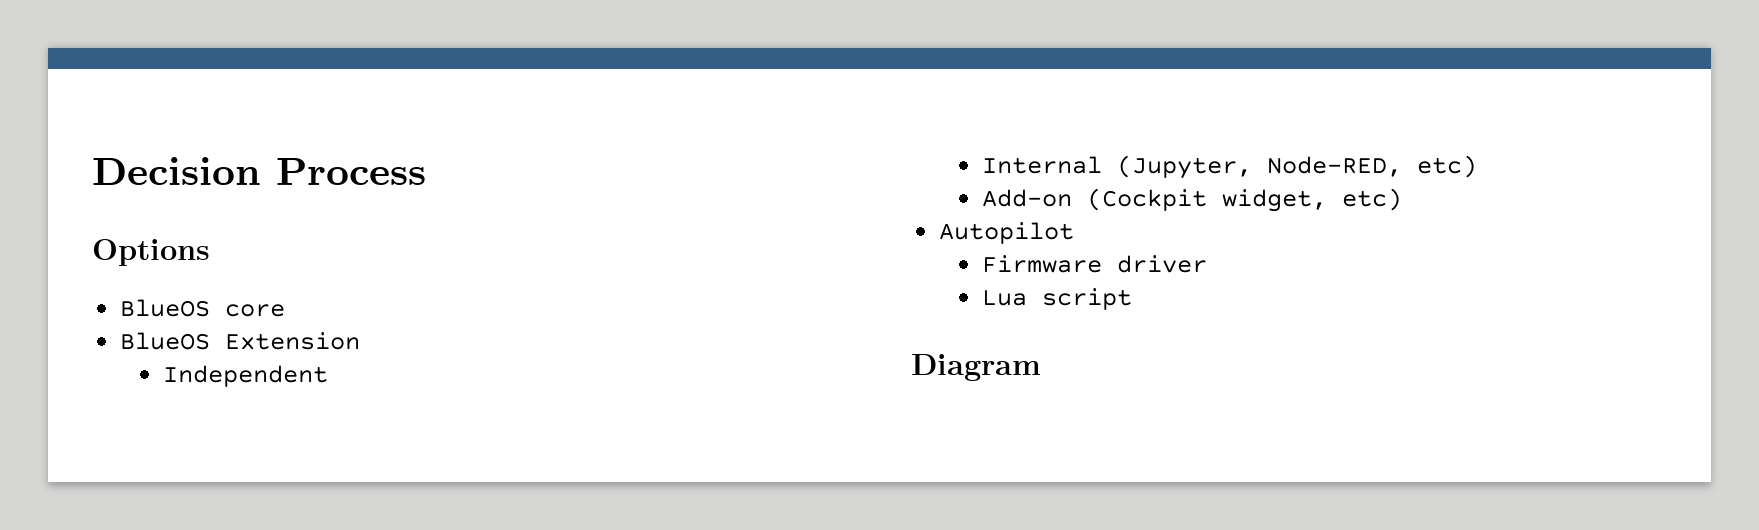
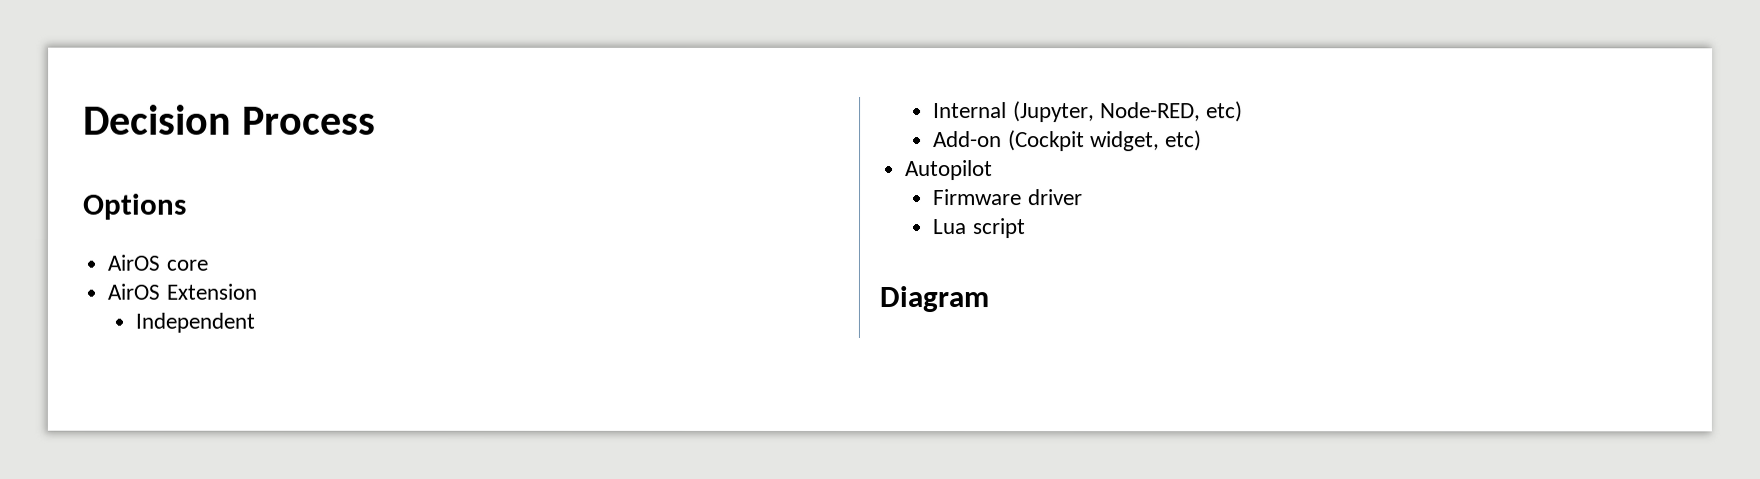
- BlueOS core
+ AirOS core
- BlueOS Extension
+ AirOS Extension

